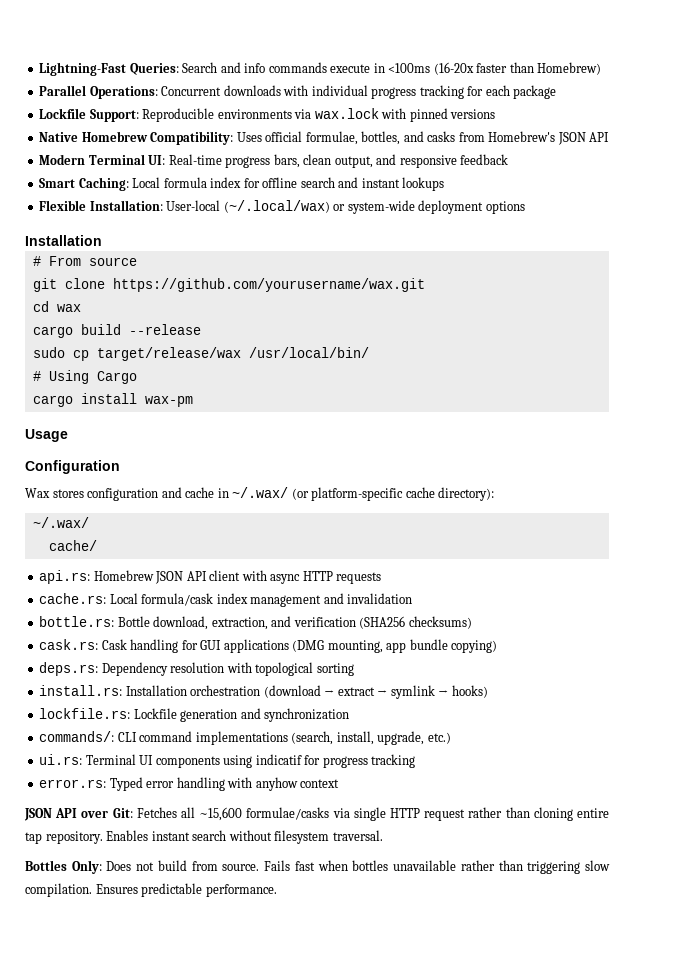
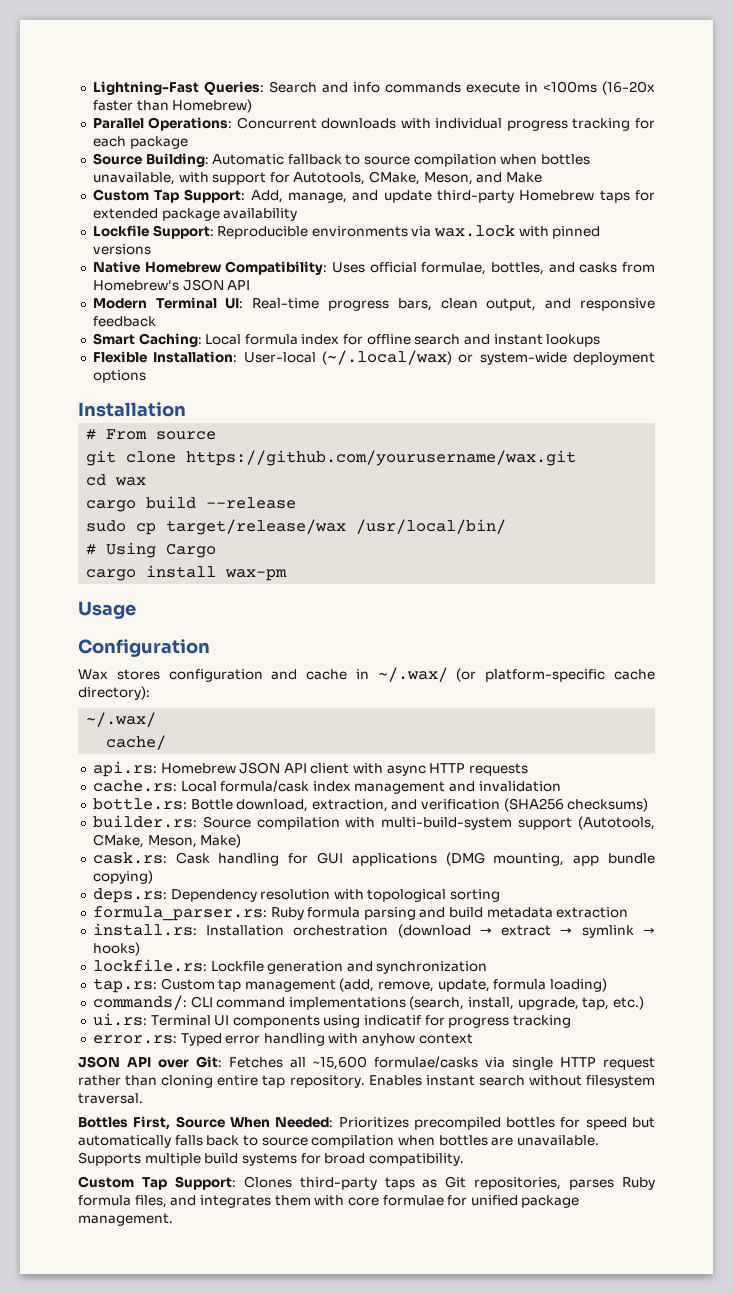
+ Source Building: Automatic fallback to source compilation when bottles unavailable, with support for Autotools, CMake, Meson, and Make
+ Custom Tap Support: Add, manage, and update third-party Homebrew taps for extended package availability
+ builder.rs: Source compilation with multi-build-system support (Autotools, CMake, Meson, Make)
+ formula_parser.rs: Ruby formula parsing and build metadata extraction
+ tap.rs: Custom tap management (add, remove, update, formula loading)
- commands/: CLI command implementations (search, install, upgrade, etc.)
+ commands/: CLI command implementations (search, install, upgrade, tap, etc.)
- Bottles Only: Does not build from source. Fails fast when bottles unavailable rather than triggering slow compilation. Ensures predictable performance.
+ Bottles First, Source When Needed: Prioritizes precompiled bottles for speed but automatically falls back to source compilation when bottles are unavailable. Supports multiple build systems for broad compatibility.
+ Custom Tap Support: Clones third-party taps as Git repositories, parses Ruby formula files, and integrates them with core formulae for unified package management.

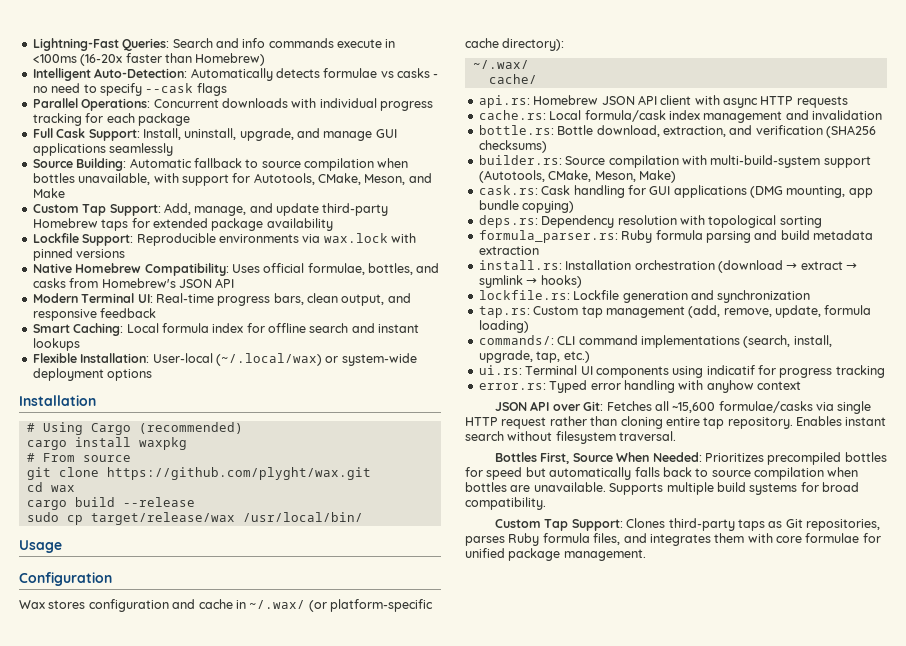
+ Intelligent Auto-Detection: Automatically detects formulae vs casks - no need to specify --cask flags
+ Full Cask Support: Install, uninstall, upgrade, and manage GUI applications seamlessly
+ # Using Cargo (recommended)
+ cargo install waxpkg
- git clone https://github.com/yourusername/wax.git
+ git clone https://github.com/plyght/wax.git
- # Using Cargo
- cargo install wax-pm

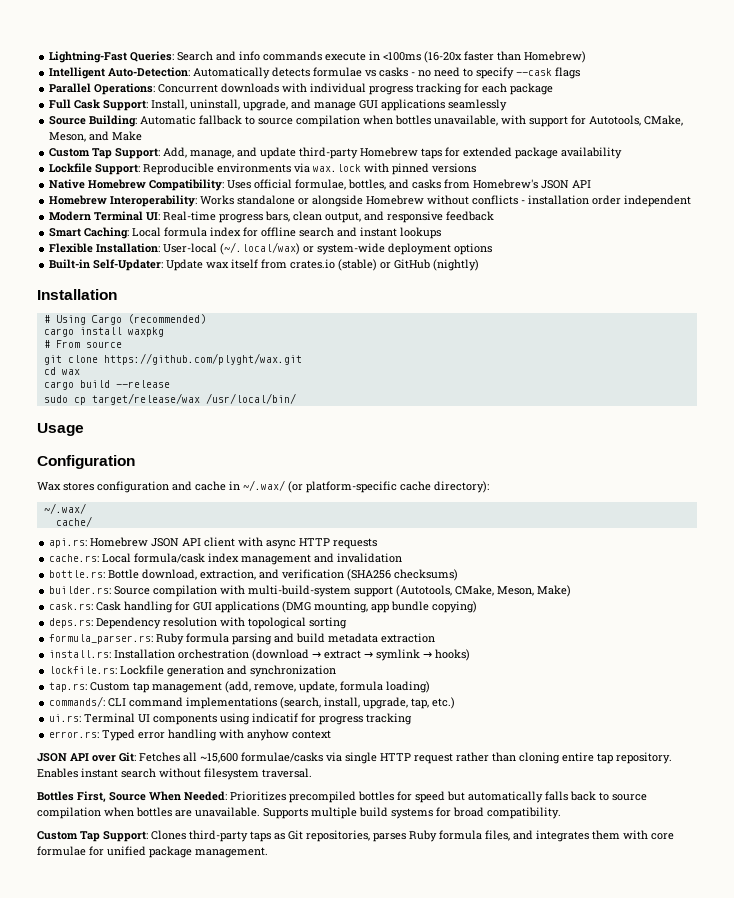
+ Homebrew Interoperability: Works standalone or alongside Homebrew without conflicts - installation order independent
+ Built-in Self-Updater: Update wax itself from crates.io (stable) or GitHub (nightly)

